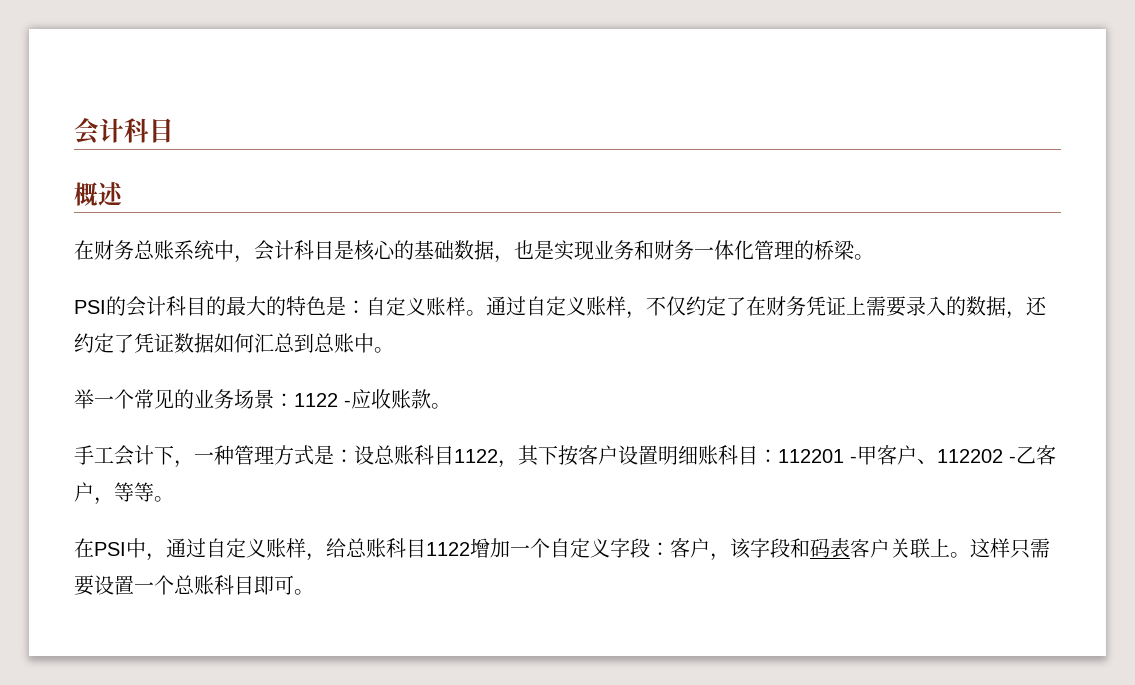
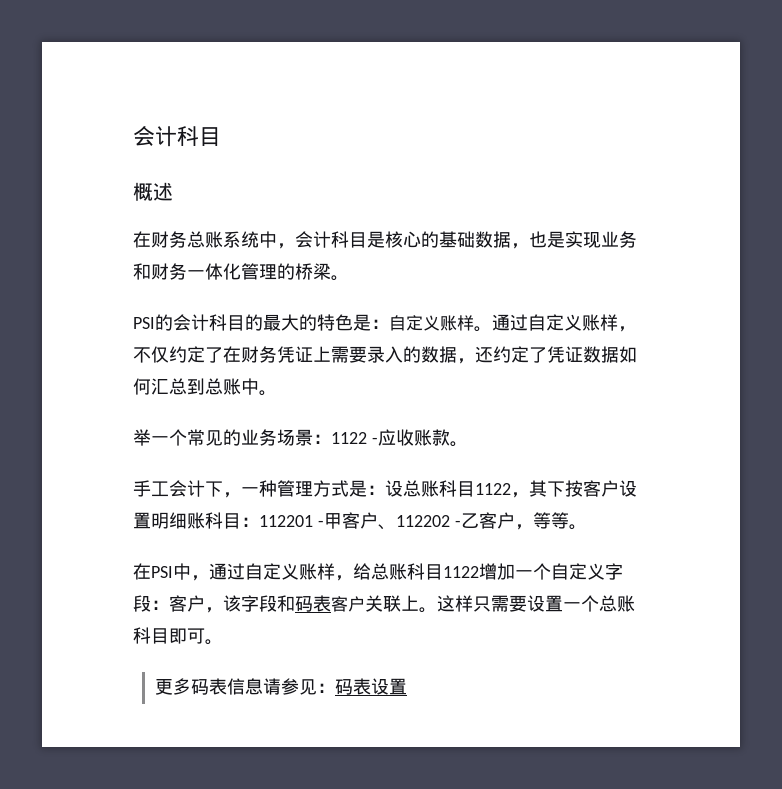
+ 更多码表信息请参见：码表设置

